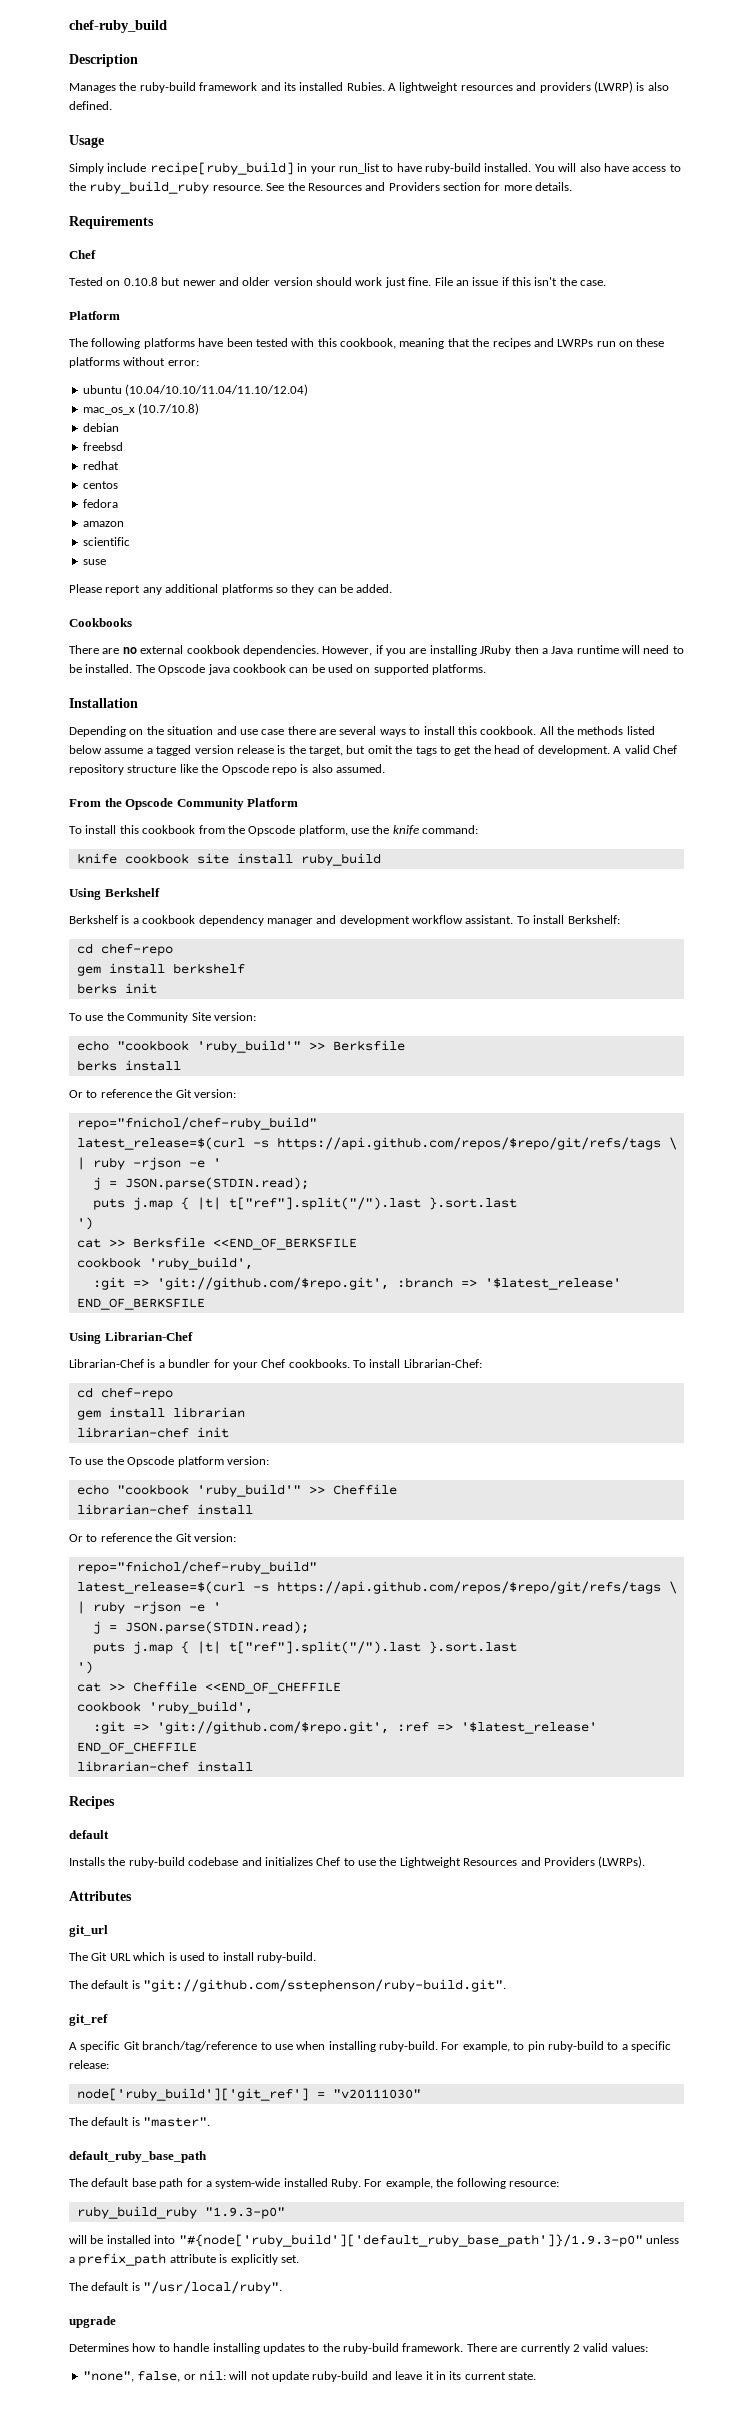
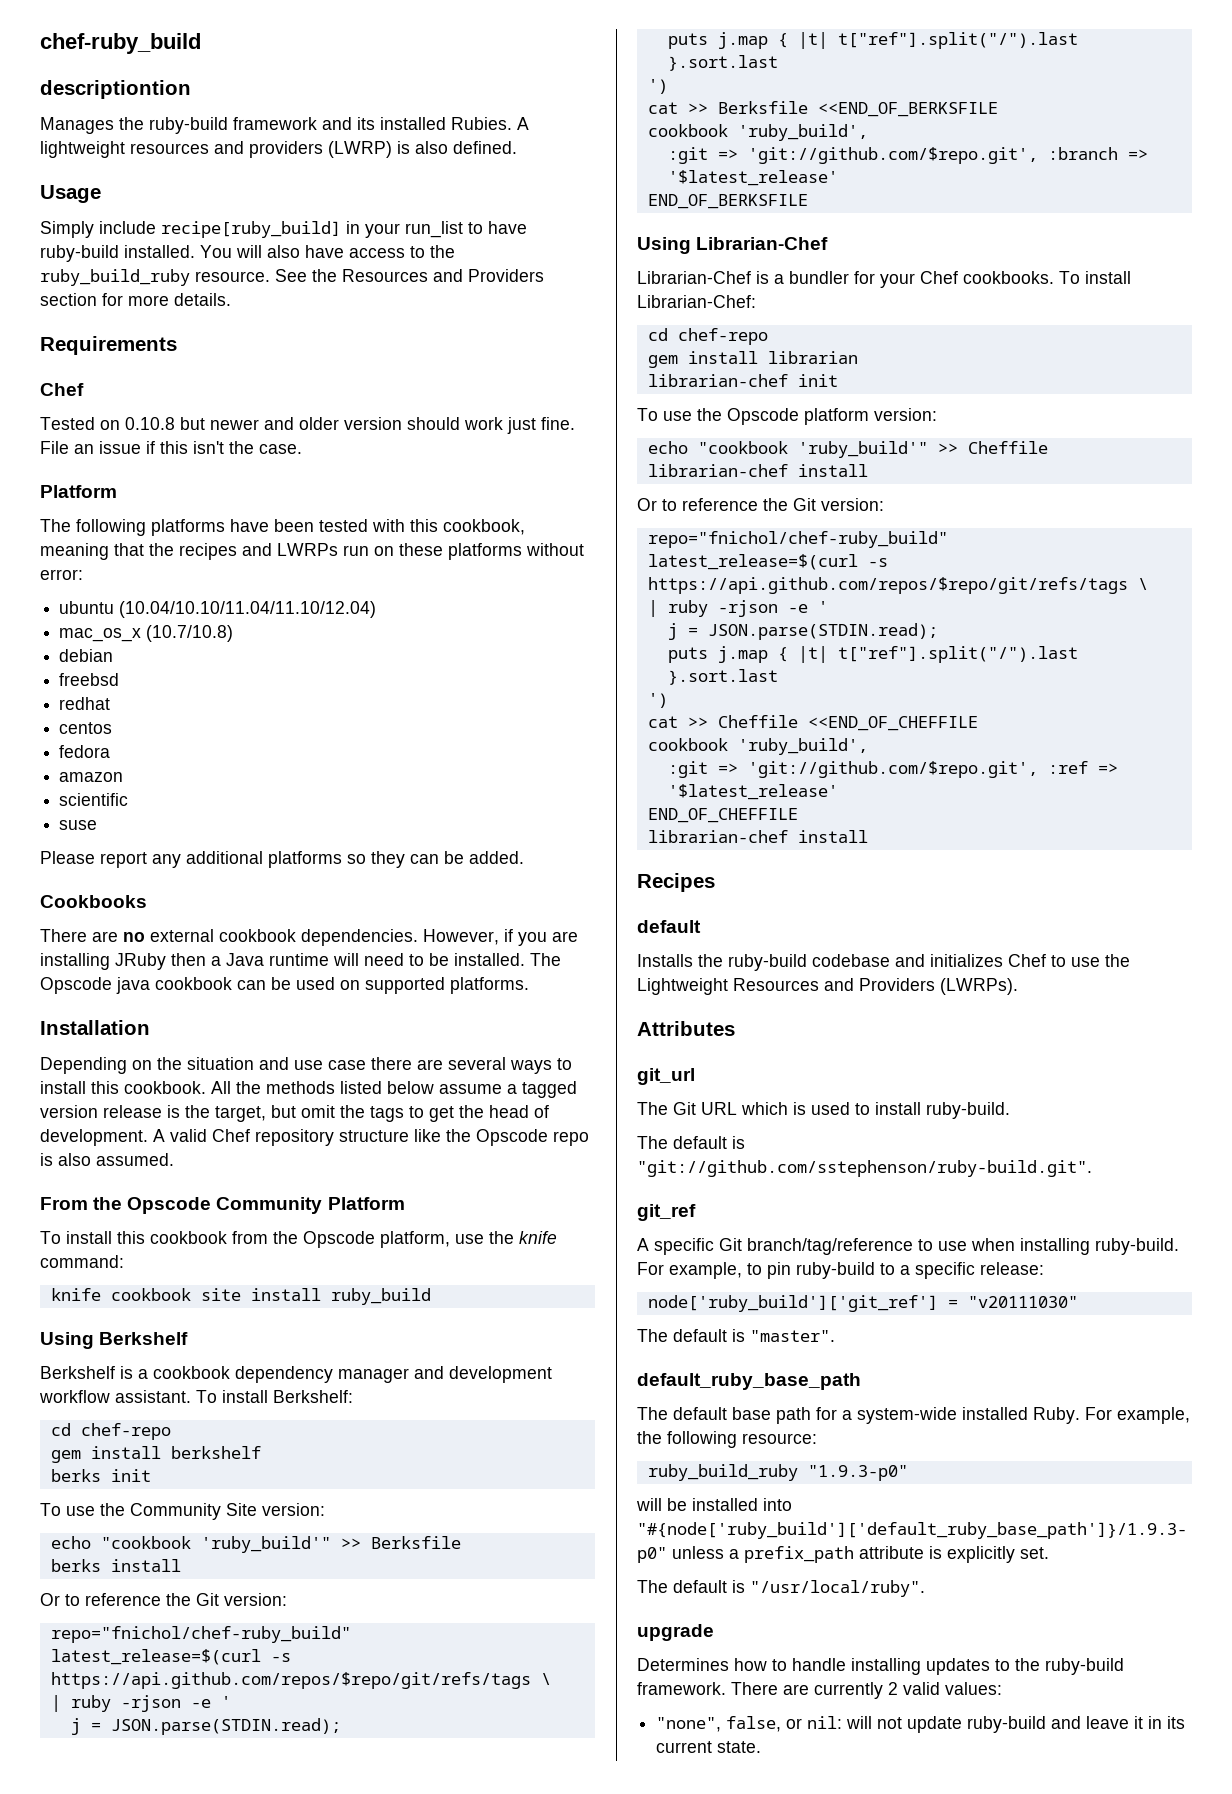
- Description
+ descriptiontion

